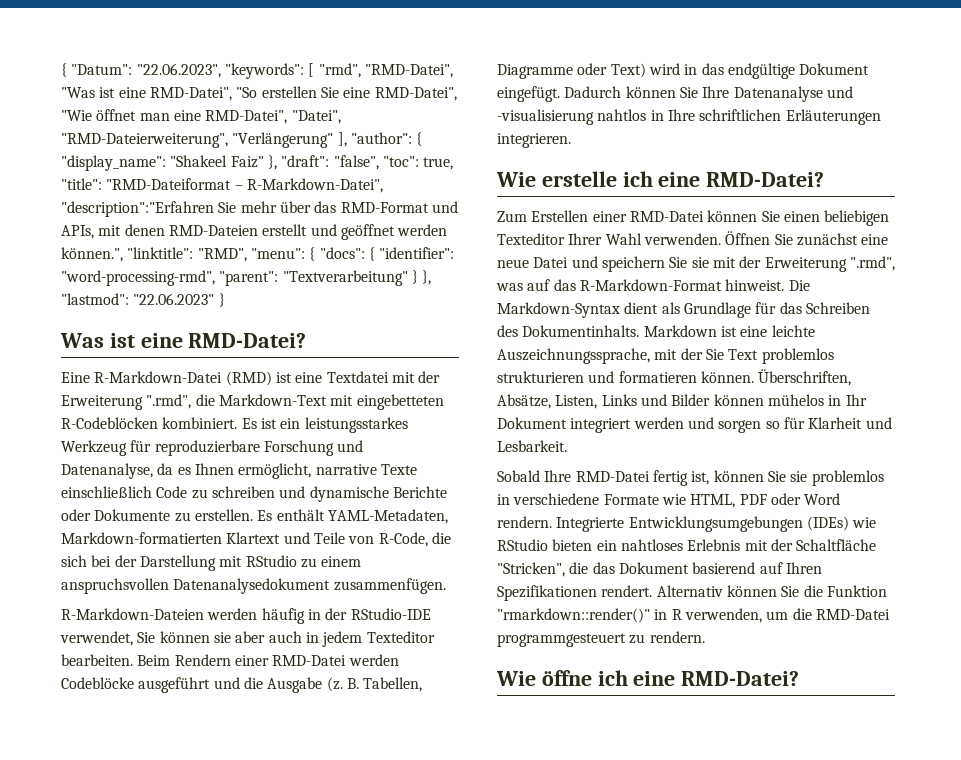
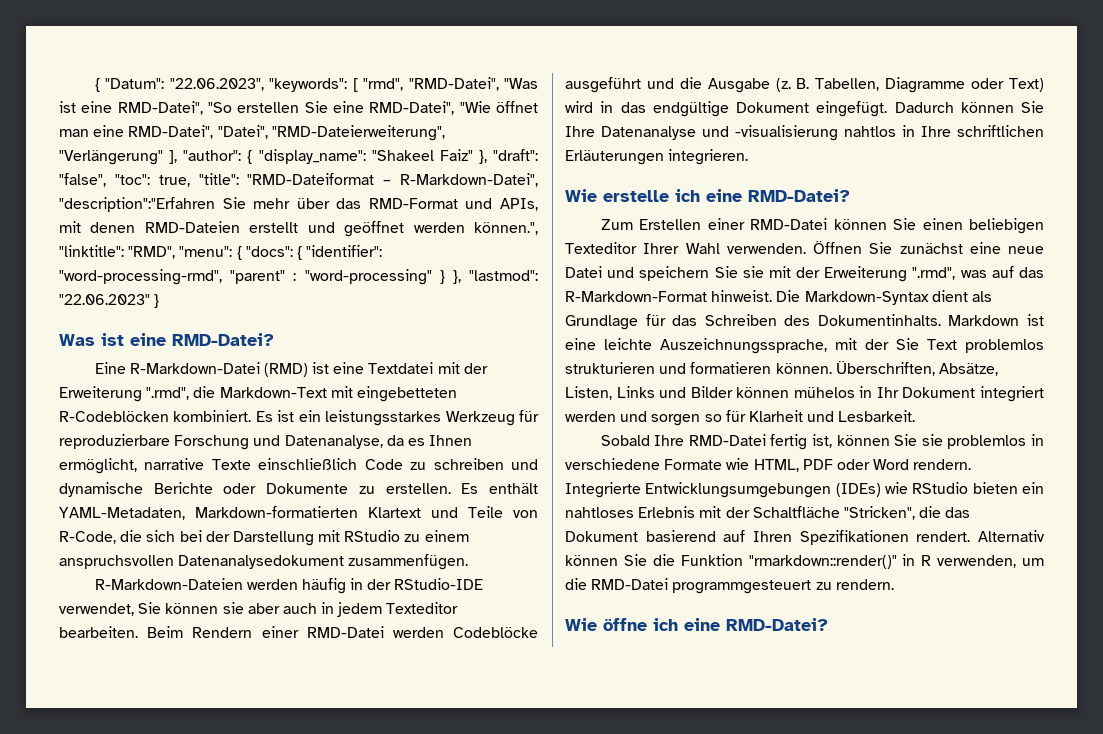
- "word-processing-rmd", "parent": "Textverarbeitung" } }, "lastmod":
+ "word-processing-rmd", "parent" : "word-processing" } }, "lastmod":

